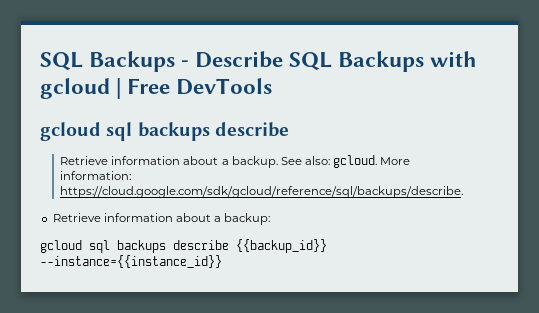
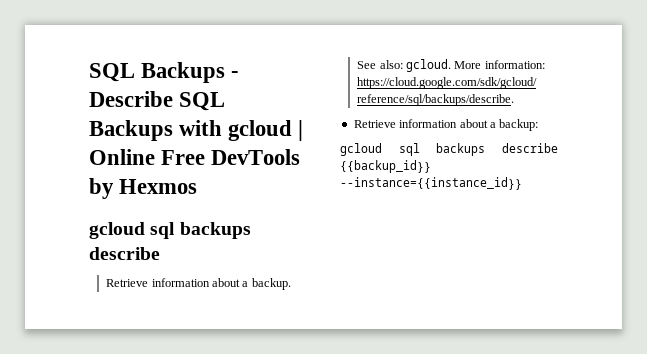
- SQL Backups - Describe SQL Backups with gcloud | Free DevTools
+ SQL Backups - Describe SQL Backups with gcloud | Online Free DevTools by Hexmos

